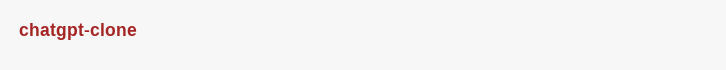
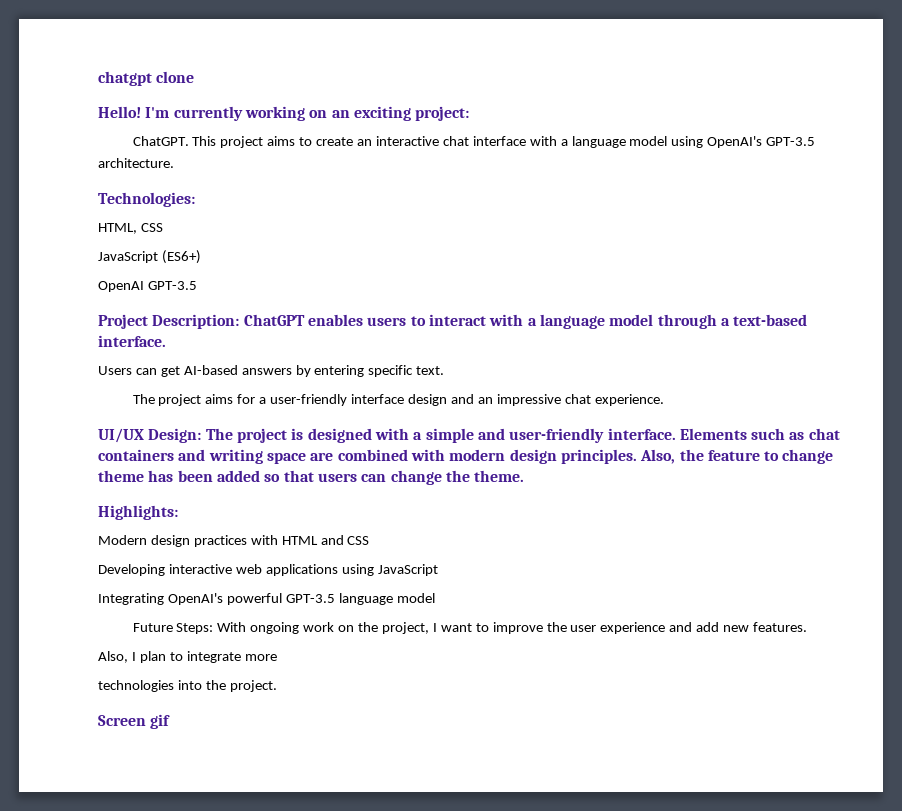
- chatgpt-clone
+ chatgpt clone
+ Hello! I'm currently working on an exciting project:
+ ChatGPT. This project aims to create an interactive chat interface with a language model using OpenAI's GPT-3.5 architecture.
+ Technologies:
+ HTML, CSS
+ JavaScript (ES6+)
+ OpenAI GPT-3.5
+ Project Description: ChatGPT enables users to interact with a language model through a text-based interface.
+ Users can get AI-based answers by entering specific text.
+ The project aims for a user-friendly interface design and an impressive chat experience.
+ UI/UX Design: The project is designed with a simple and user-friendly interface. Elements such as chat containers and writing space are combined with modern design principles. Also, the feature to change theme has been added so that users can change the theme.
+ Highlights:
+ Modern design practices with HTML and CSS
+ Developing interactive web applications using JavaScript
+ Integrating OpenAI's powerful GPT-3.5 language model
+ Future Steps: With ongoing work on the project, I want to improve the user experience and add new features.
+ Also, I plan to integrate more
+ technologies into the project.
+ Screen gif

